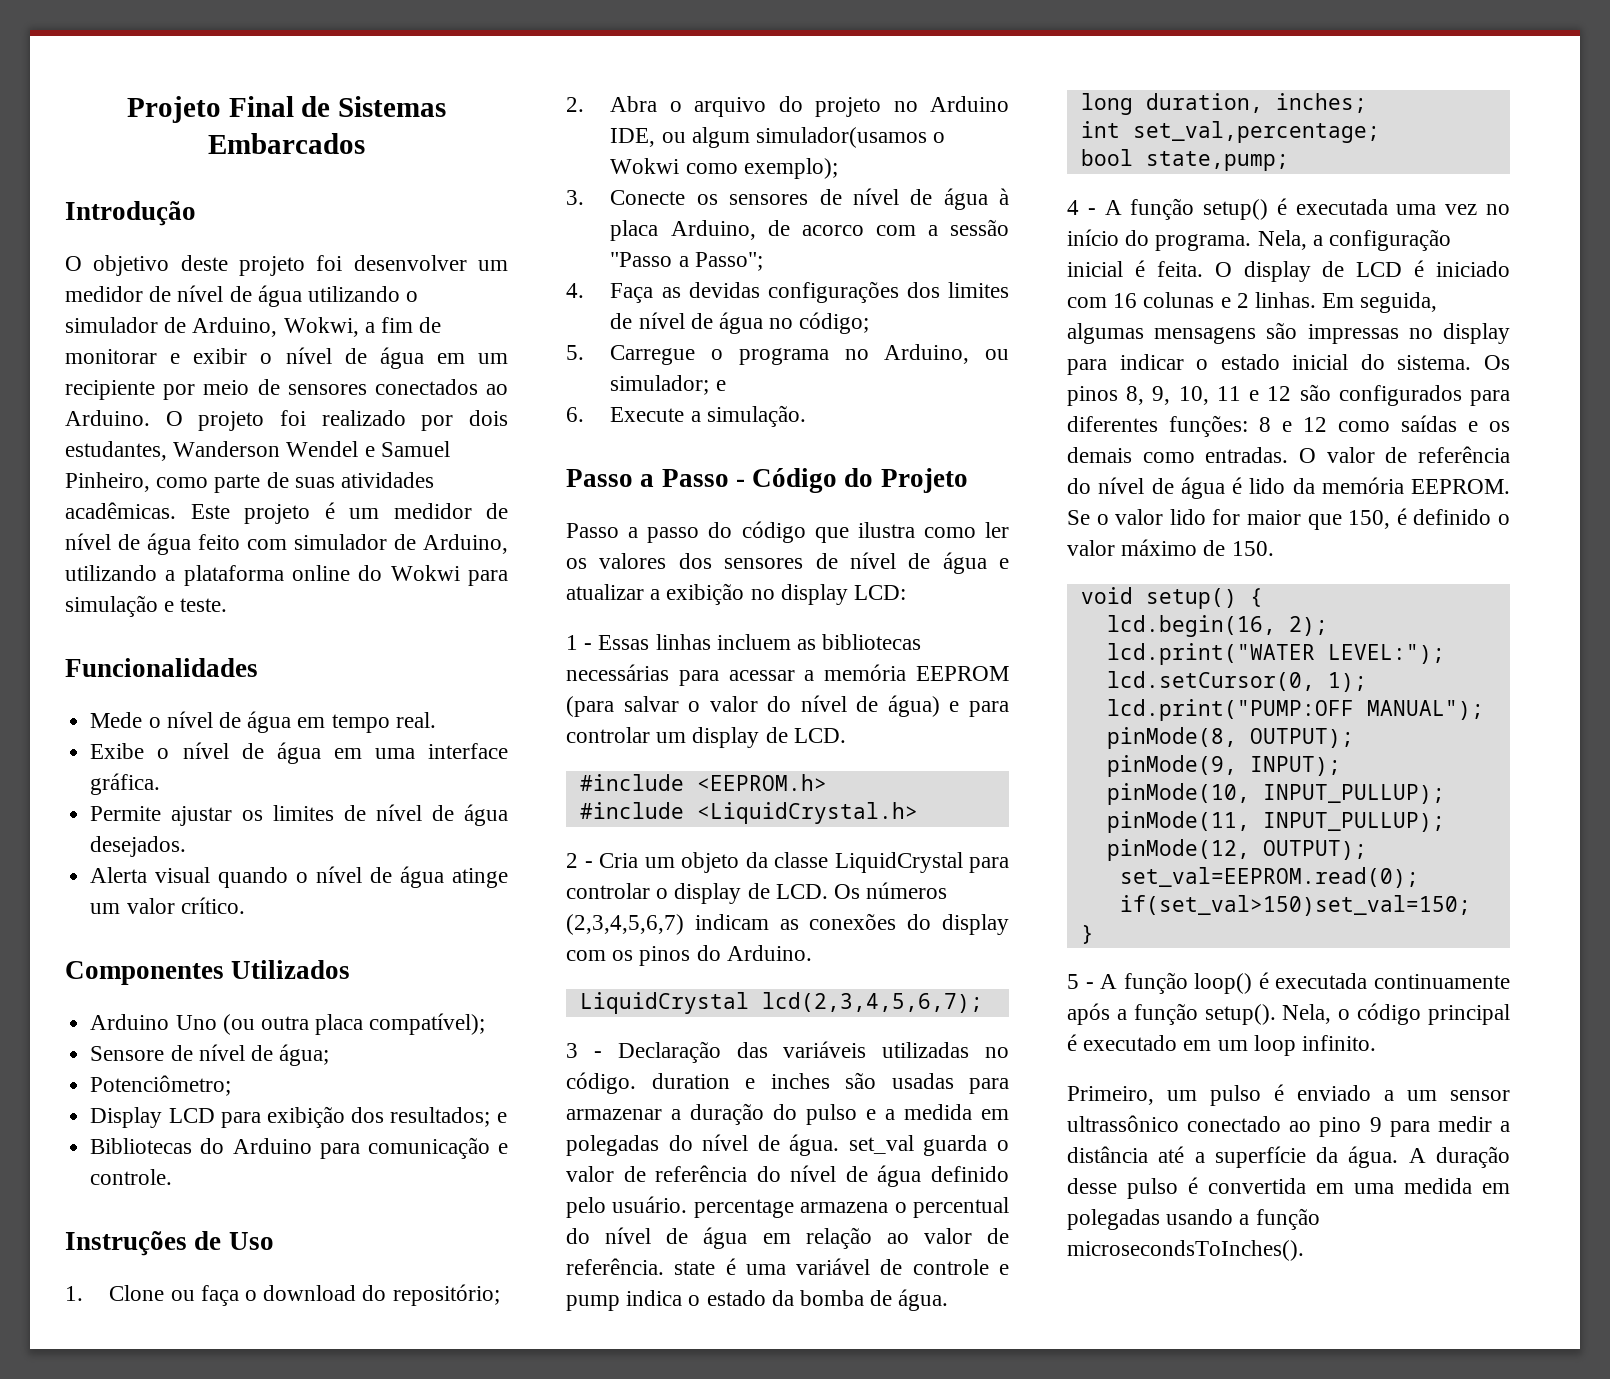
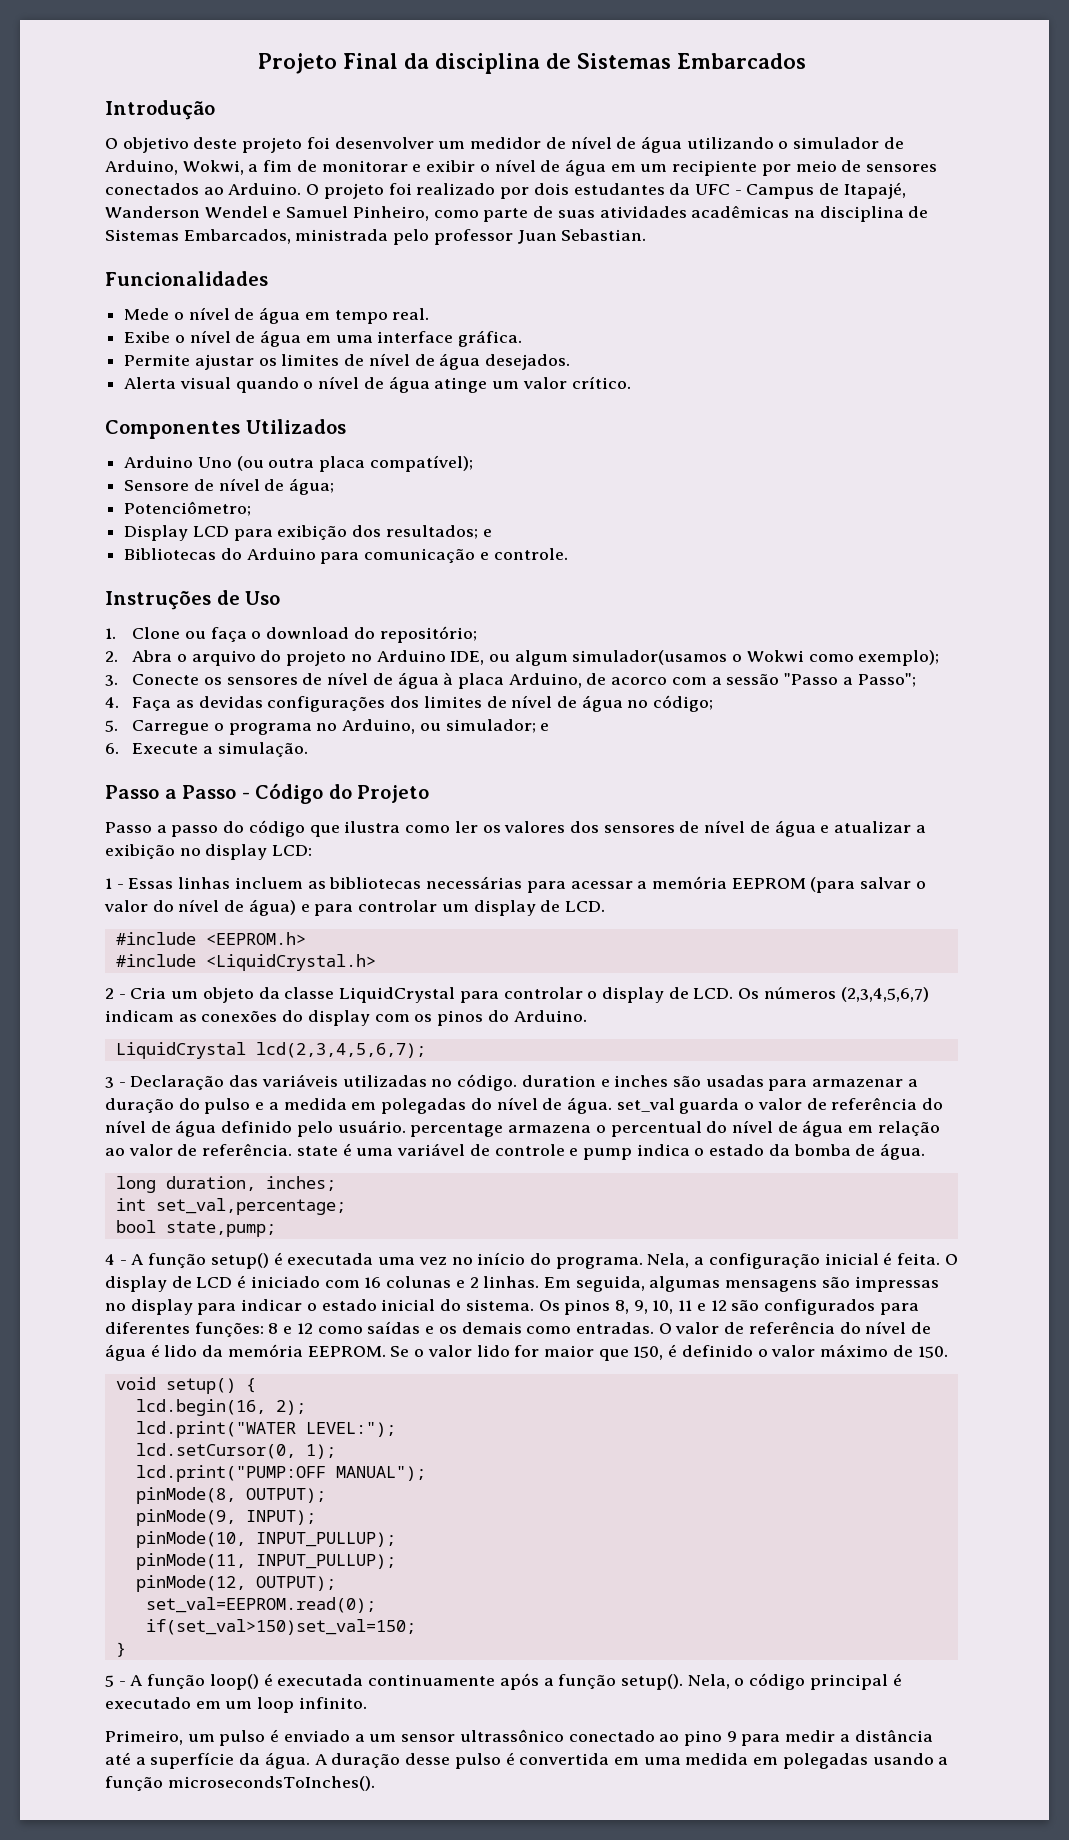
- Projeto Final de Sistemas Embarcados
+ Projeto Final da disciplina de Sistemas Embarcados
- O projeto foi realizado por dois estudantes, Wanderson Wendel e Samuel Pinheiro, como parte de suas atividades acadêmicas. Este projeto é um medidor de nível de água feito com simulador de Arduino, utilizando a plataforma online do Wokwi para simulação e teste.
+ O projeto foi realizado por dois estudantes da UFC - Campus de Itapajé, Wanderson Wendel e Samuel Pinheiro, como parte de suas atividades acadêmicas na disciplina de Sistemas Embarcados, ministrada pelo professor Juan Sebastian.

